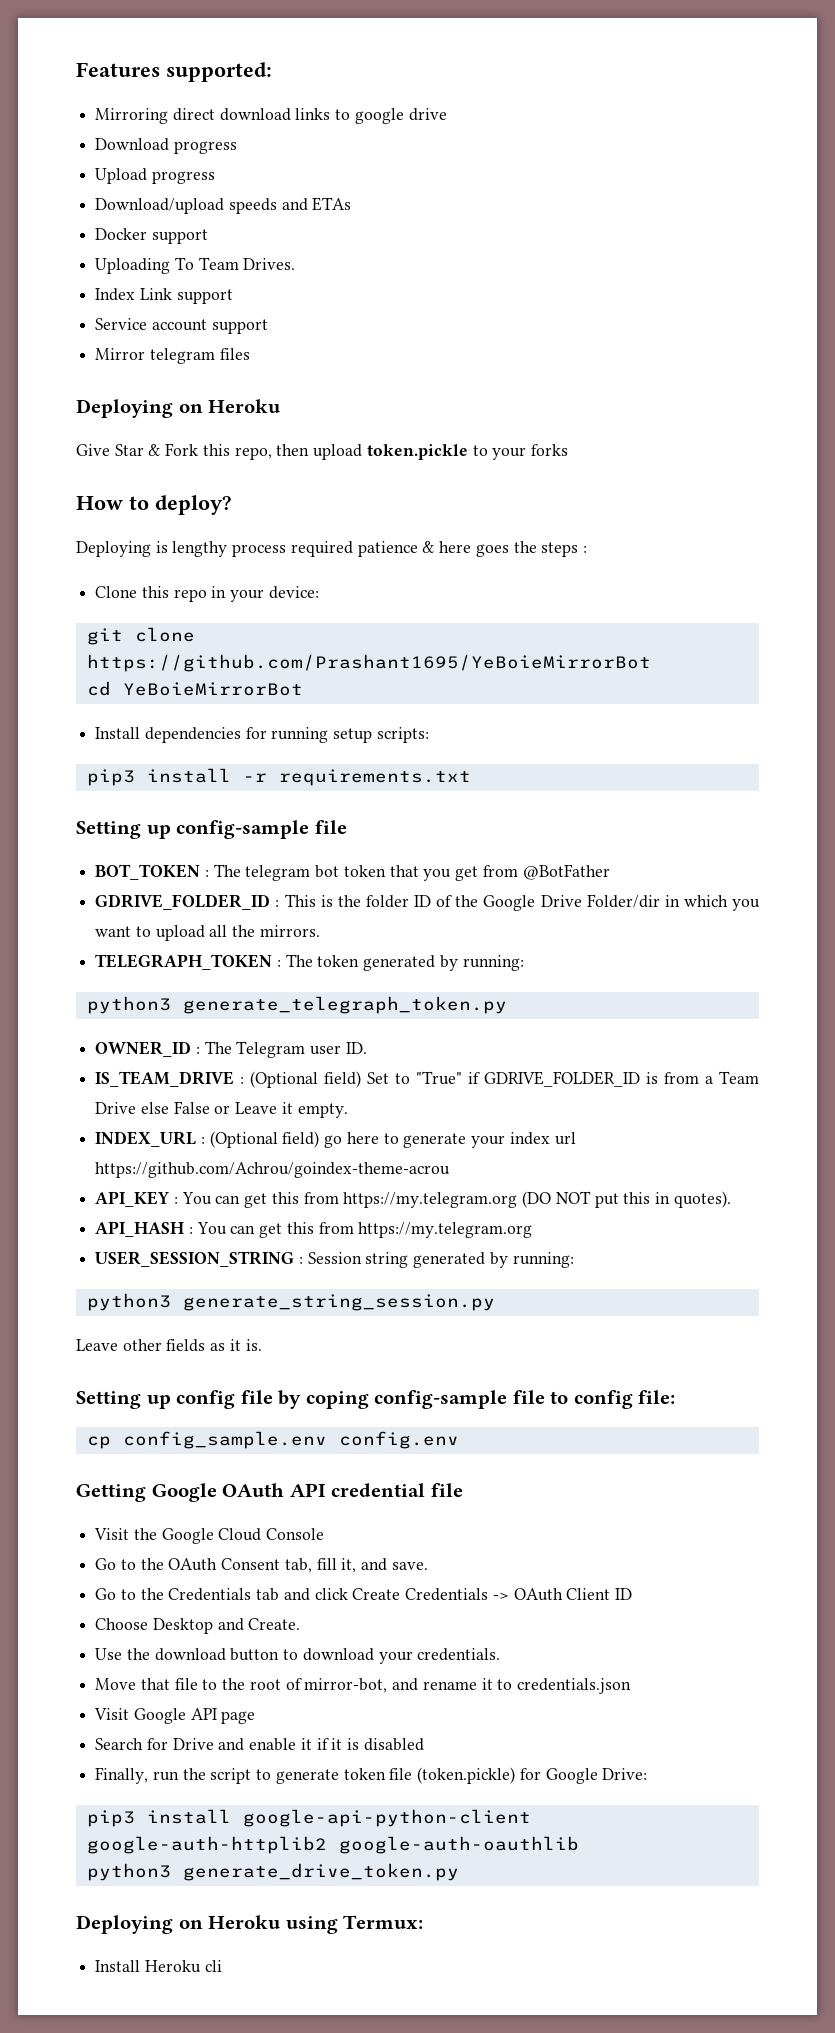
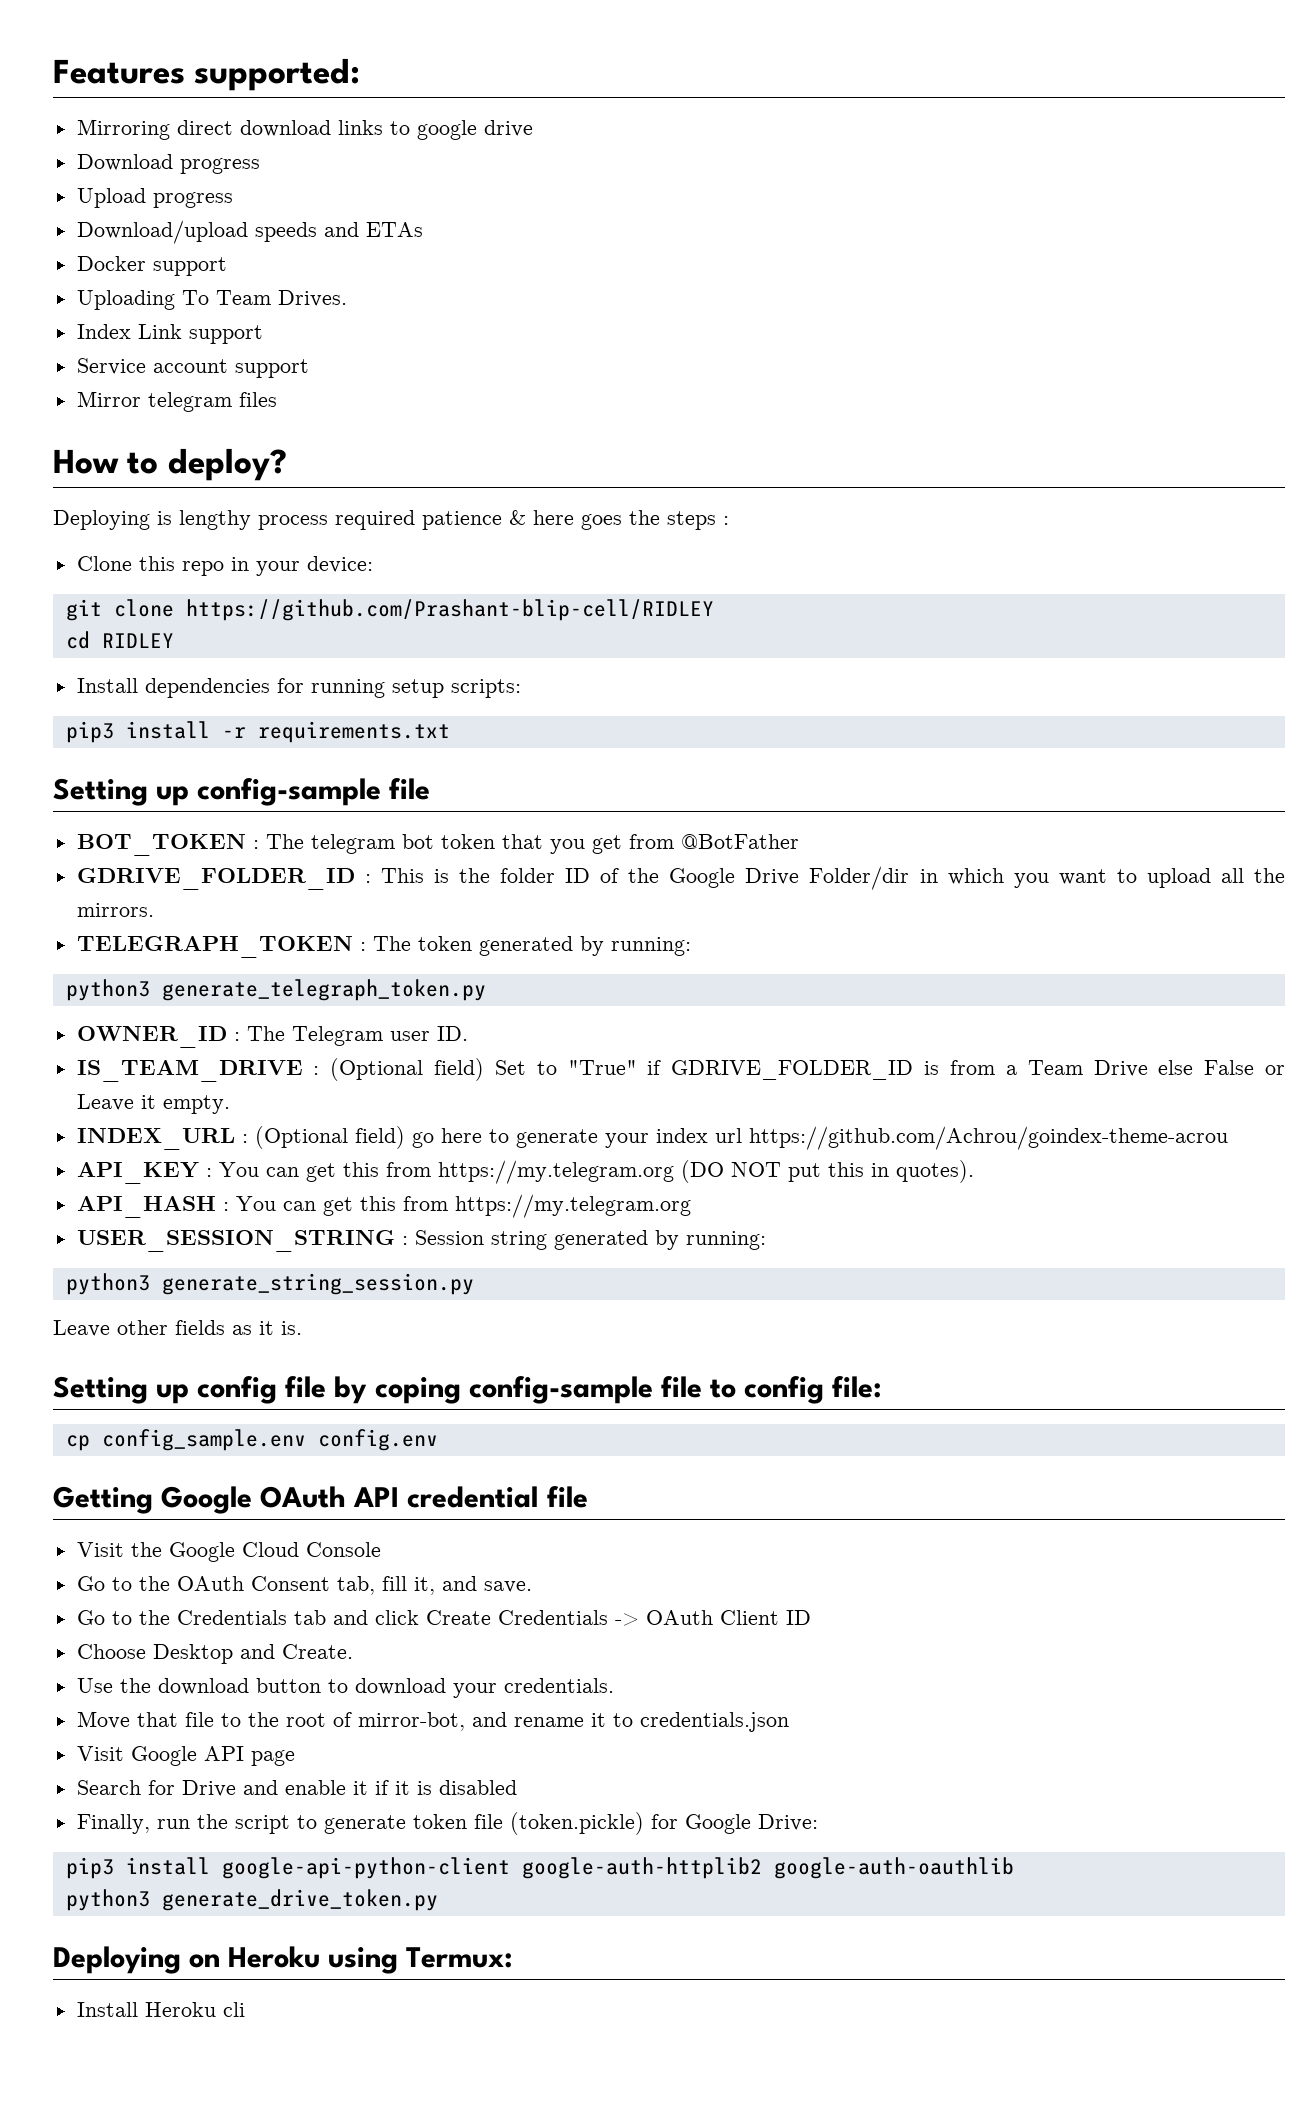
  Mirror telegram files
- Deploying on Heroku
- Give Star & Fork this repo, then upload token.pickle to your forks
- git clone https://github.com/Prashant1695/YeBoieMirrorBot
+ git clone https://github.com/Prashant-blip-cell/RIDLEY
- cd YeBoieMirrorBot
+ cd RIDLEY

